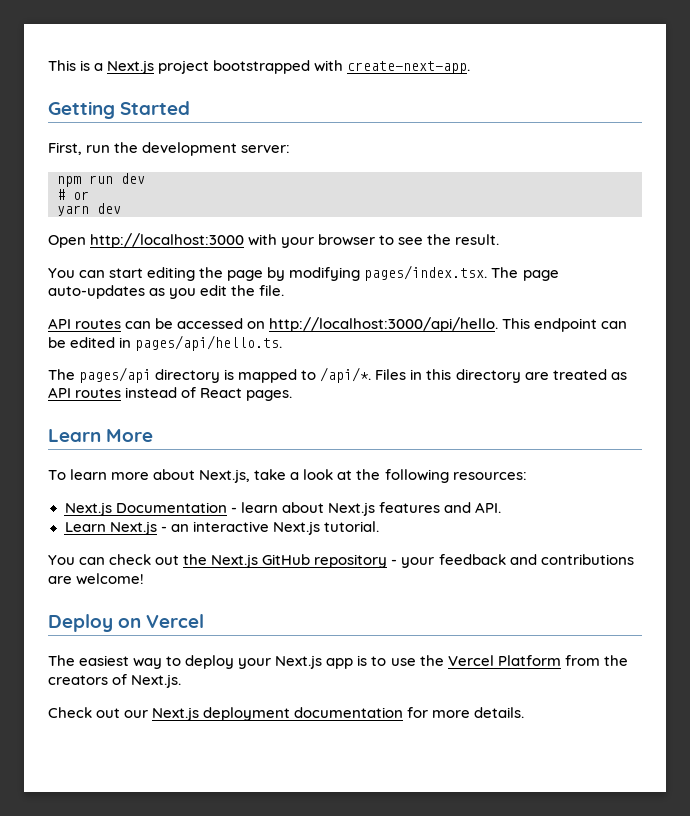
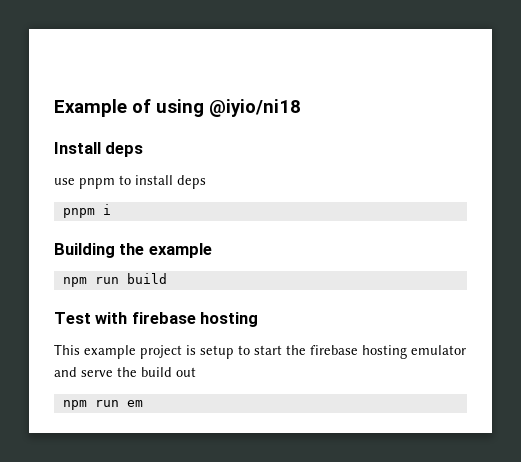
- This is a Next.js project bootstrapped with create-next-app.
- Getting Started
- First, run the development server:
- npm run dev
- # or
- yarn dev
- Open http://localhost:3000 with your browser to see the result.
- You can start editing the page by modifying pages/index.tsx. The page auto-updates as you edit the file.
- API routes can be accessed on http://localhost:3000/api/hello. This endpoint can be edited in pages/api/hello.ts.
- The pages/api directory is mapped to /api/*. Files in this directory are treated as API routes instead of React pages.
- Learn More
- To learn more about Next.js, take a look at the following resources:
- Next.js Documentation - learn about Next.js features and API.
- Learn Next.js - an interactive Next.js tutorial.
- You can check out the Next.js GitHub repository - your feedback and contributions are welcome!
- Deploy on Vercel
- The easiest way to deploy your Next.js app is to use the Vercel Platform from the creators of Next.js.
- Check out our Next.js deployment documentation for more details.
+ Example of using @iyio/ni18
+ Install deps
+ use pnpm to install deps
+ pnpm i
+ Building the example
+ npm run build
+ Test with firebase hosting
+ This example project is setup to start the firebase hosting emulator and serve the build out
+ npm run em

